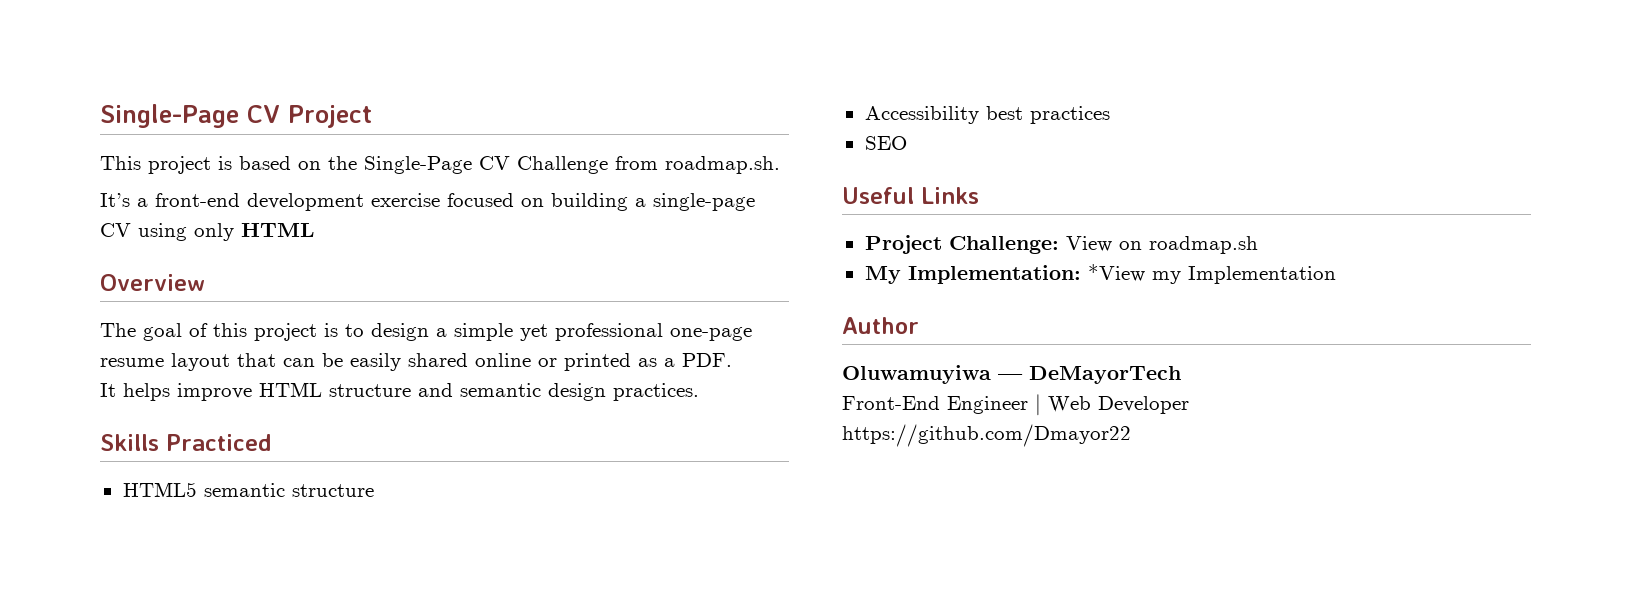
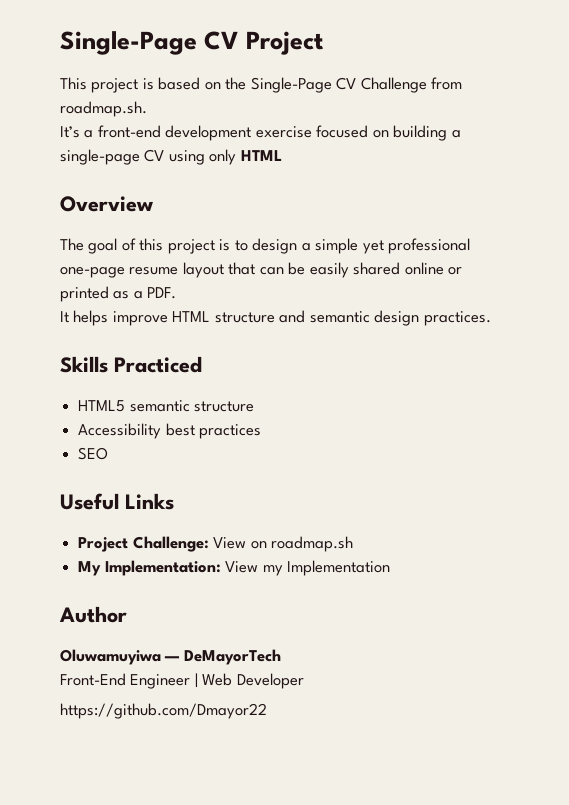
- My Implementation: *View my Implementation
+ My Implementation: View my Implementation

